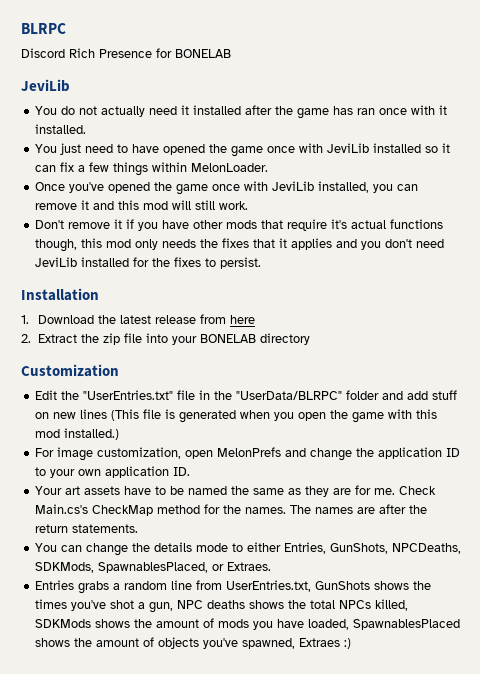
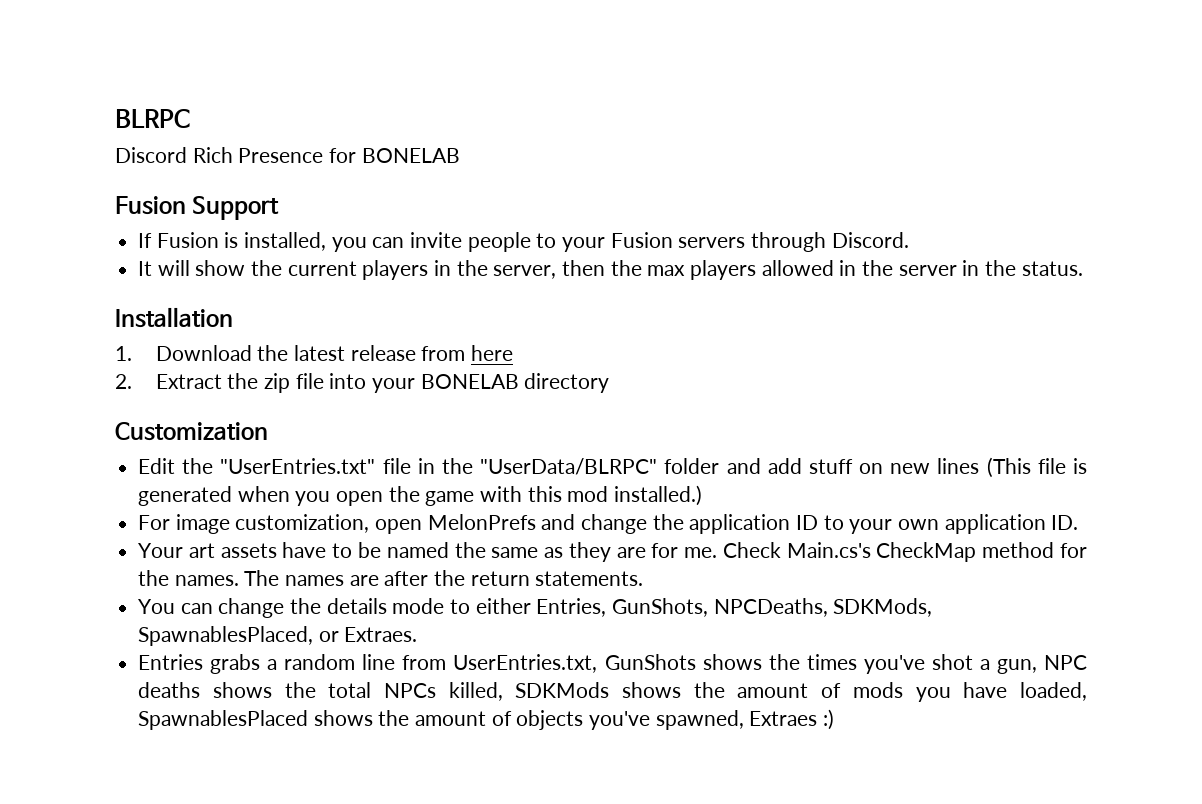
  Discord Rich Presence for BONELAB
- JeviLib
- You do not actually need it installed after the game has ran once with it installed.
- You just need to have opened the game once with JeviLib installed so it can fix a few things within MelonLoader.
- Once you've opened the game once with JeviLib installed, you can remove it and this mod will still work.
- Don't remove it if you have other mods that require it's actual functions though, this mod only needs the fixes that it applies and you don't need JeviLib installed for the fixes to persist.
+ Fusion Support
+ If Fusion is installed, you can invite people to your Fusion servers through Discord.
+ It will show the current players in the server, then the max players allowed in the server in the status.

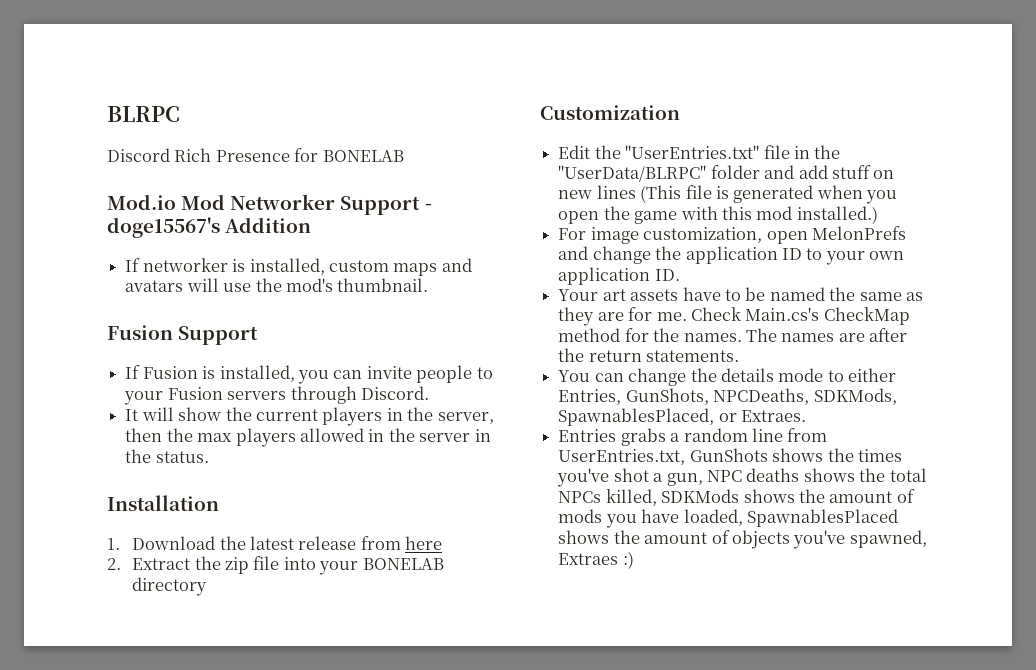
+ Mod.io Mod Networker Support - doge15567's Addition
+ If networker is installed, custom maps and avatars will use the mod's thumbnail.

